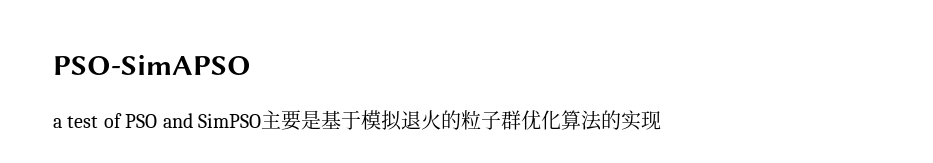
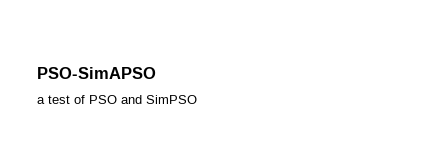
- a test of PSO and SimPSO主要是基于模拟退火的粒子群优化算法的实现
+ a test of PSO and SimPSO

